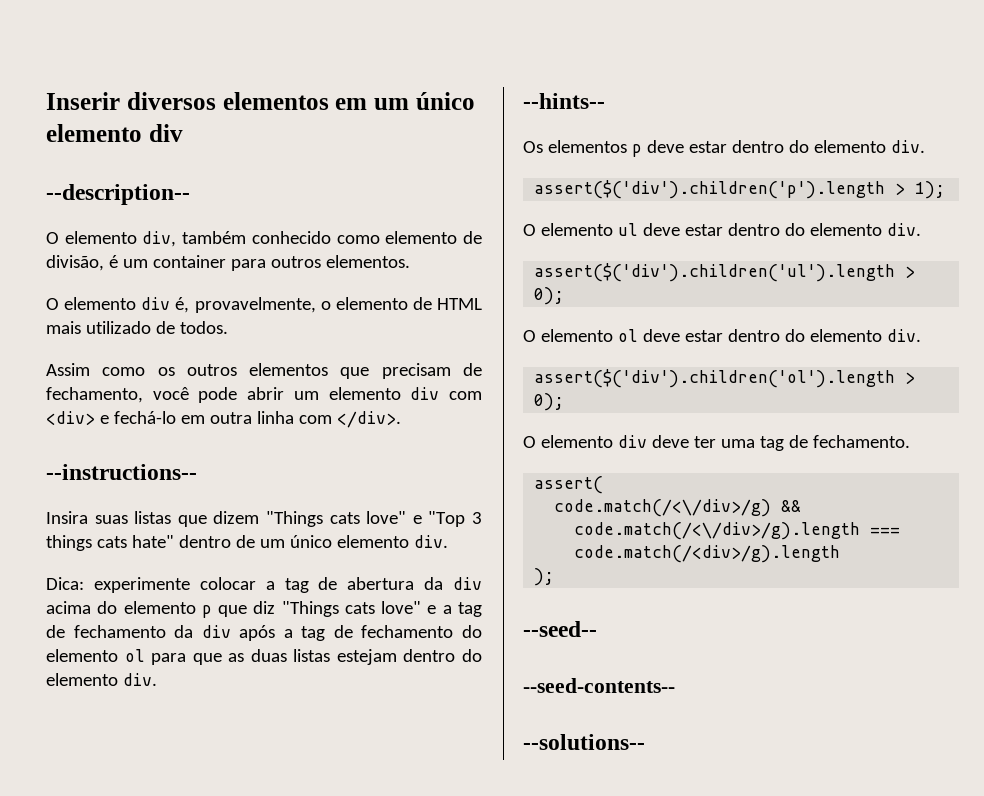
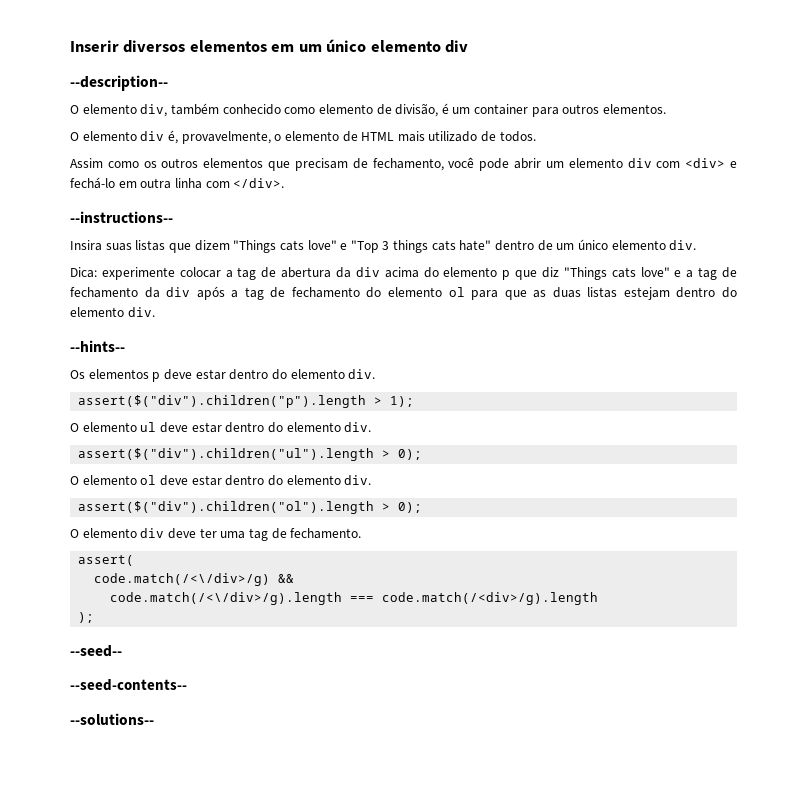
- assert($('div').children('p').length > 1);
+ assert($("div").children("p").length > 1);
- assert($('div').children('ul').length > 0);
+ assert($("div").children("ul").length > 0);
- assert($('div').children('ol').length > 0);
+ assert($("div").children("ol").length > 0);

